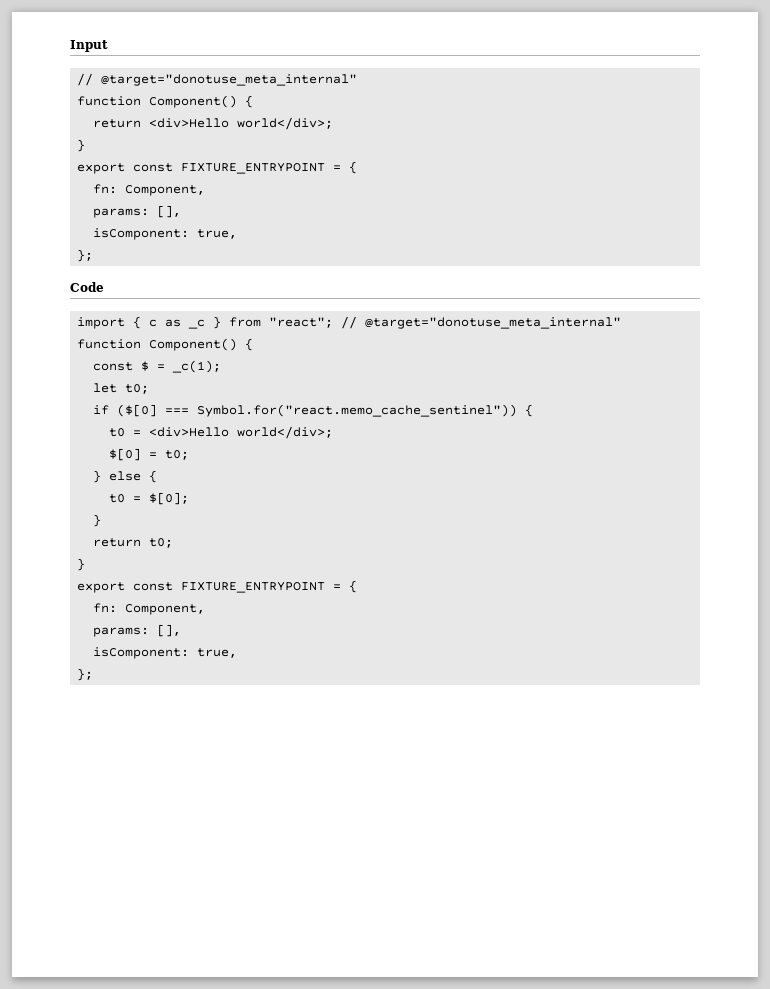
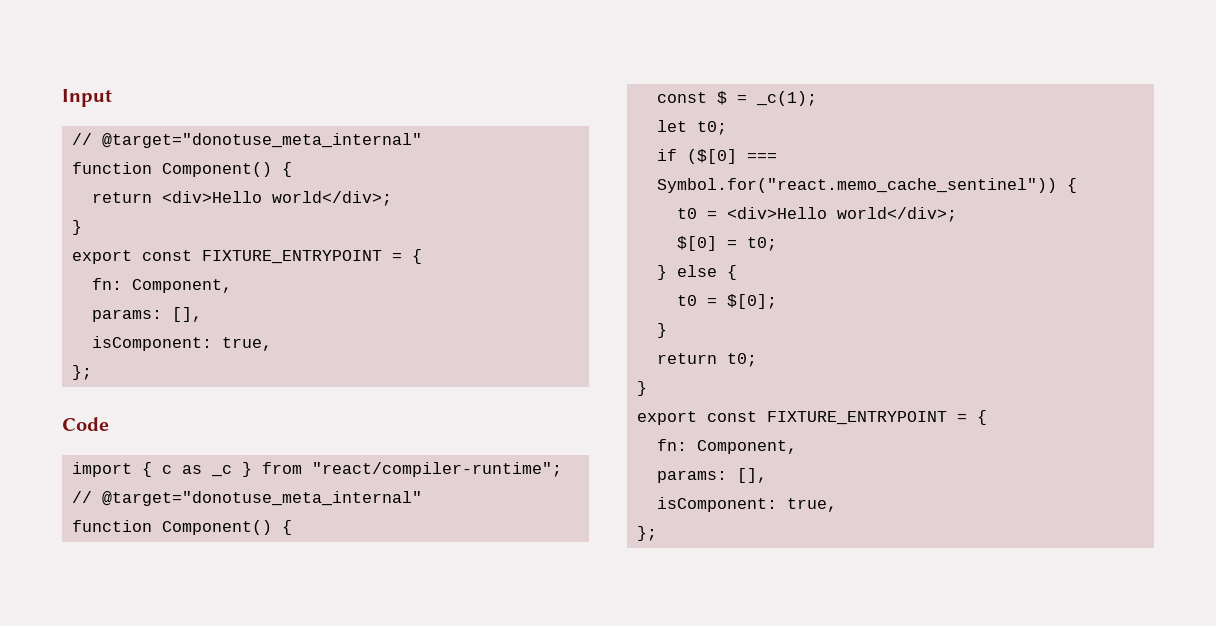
- import { c as _c } from "react"; // @target="donotuse_meta_internal"
+ import { c as _c } from "react/compiler-runtime"; // @target="donotuse_meta_internal"

